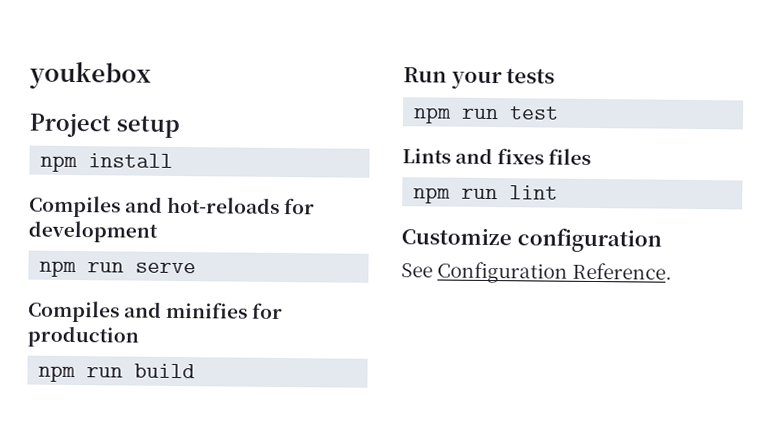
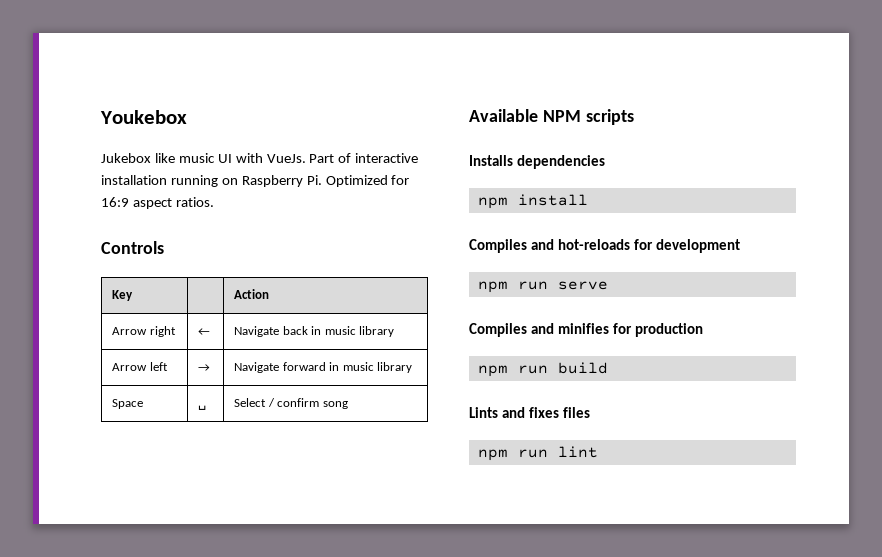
- youkebox
- Project setup
+ Youkebox
+ Jukebox like music UI with VueJs. Part of interactive installation running on Raspberry Pi. Optimized for 16:9 aspect ratios.
+ Controls
+ Key | | Action
+ Arrow right | ← | Navigate back in music library
+ Arrow left | → | Navigate forward in music library
+ Space | ␣ | Select / confirm song
+ Available NPM scripts
+ Installs dependencies
- Run your tests
- npm run test
- Customize configuration
- See Configuration Reference.

